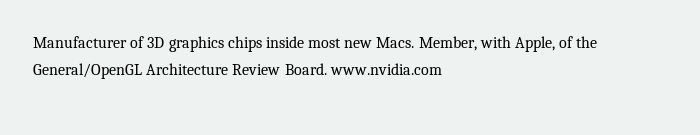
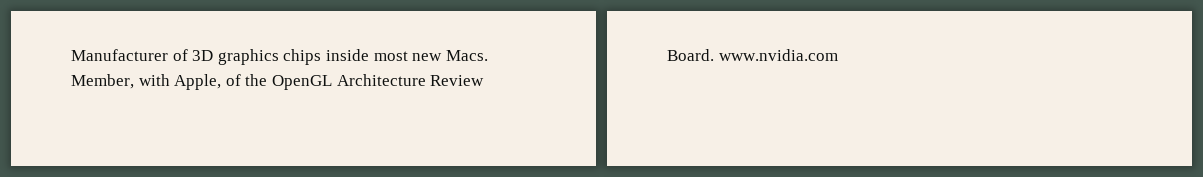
- Member, with Apple, of the General/OpenGL Architecture Review Board. www.nvidia.com
+ Member, with Apple, of the OpenGL Architecture Review Board. www.nvidia.com

